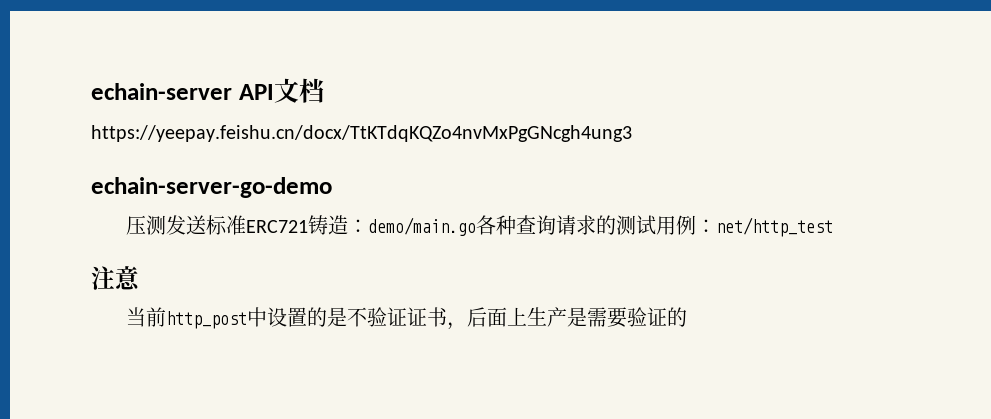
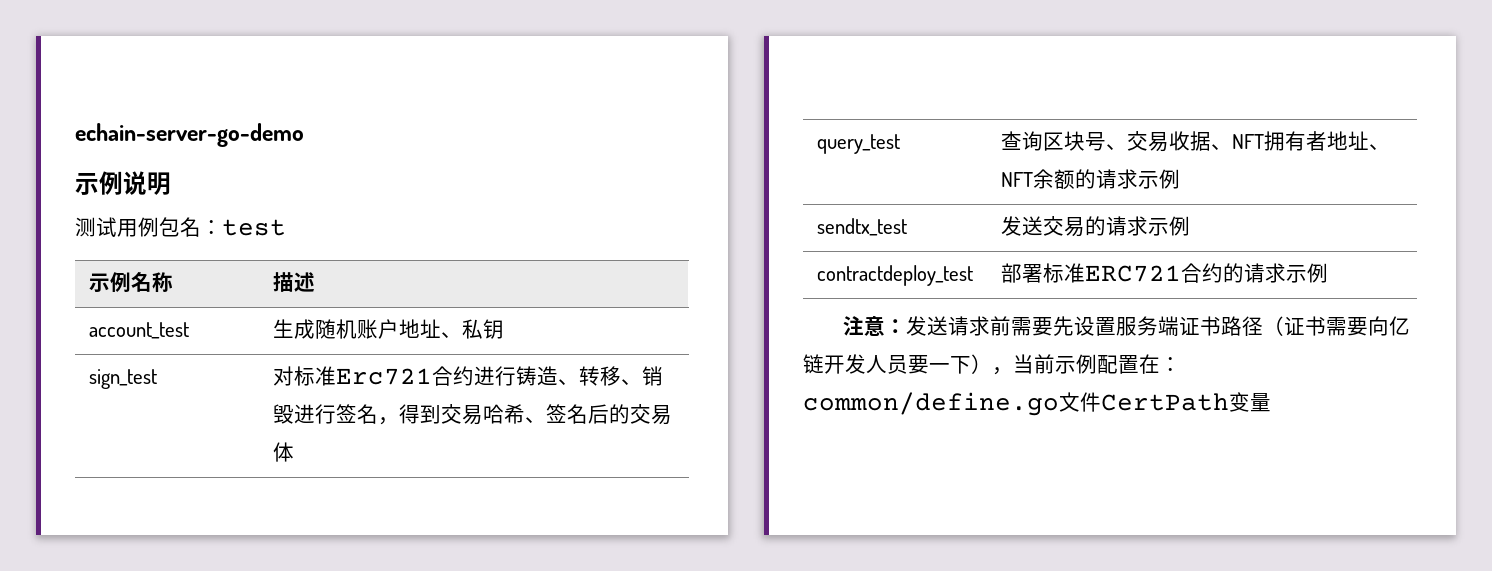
- echain-server API文档
- https://yeepay.feishu.cn/docx/TtKTdqKQZo4nvMxPgGNcgh4ung3
  echain-server-go-demo
- 压测发送标准ERC721铸造：demo/main.go各种查询请求的测试用例：net/http_test
- 注意
- 当前http_post中设置的是不验证证书，后面上生产是需要验证的
+ 示例说明
+ 测试用例包名：test
+ 示例名称 | 描述
+ account_test | 生成随机账户地址、私钥
+ sign_test | 对标准Erc721合约进行铸造、转移、销毁进行签名，得到交易哈希、签名后的交易体
+ query_test | 查询区块号、交易收据、NFT拥有者地址、NFT余额的请求示例
+ sendtx_test | 发送交易的请求示例
+ contractdeploy_test | 部署标准ERC721合约的请求示例
+ 注意：发送请求前需要先设置服务端证书路径（证书需要向亿链开发人员要一下），当前示例配置在：common/define.go文件CertPath变量

